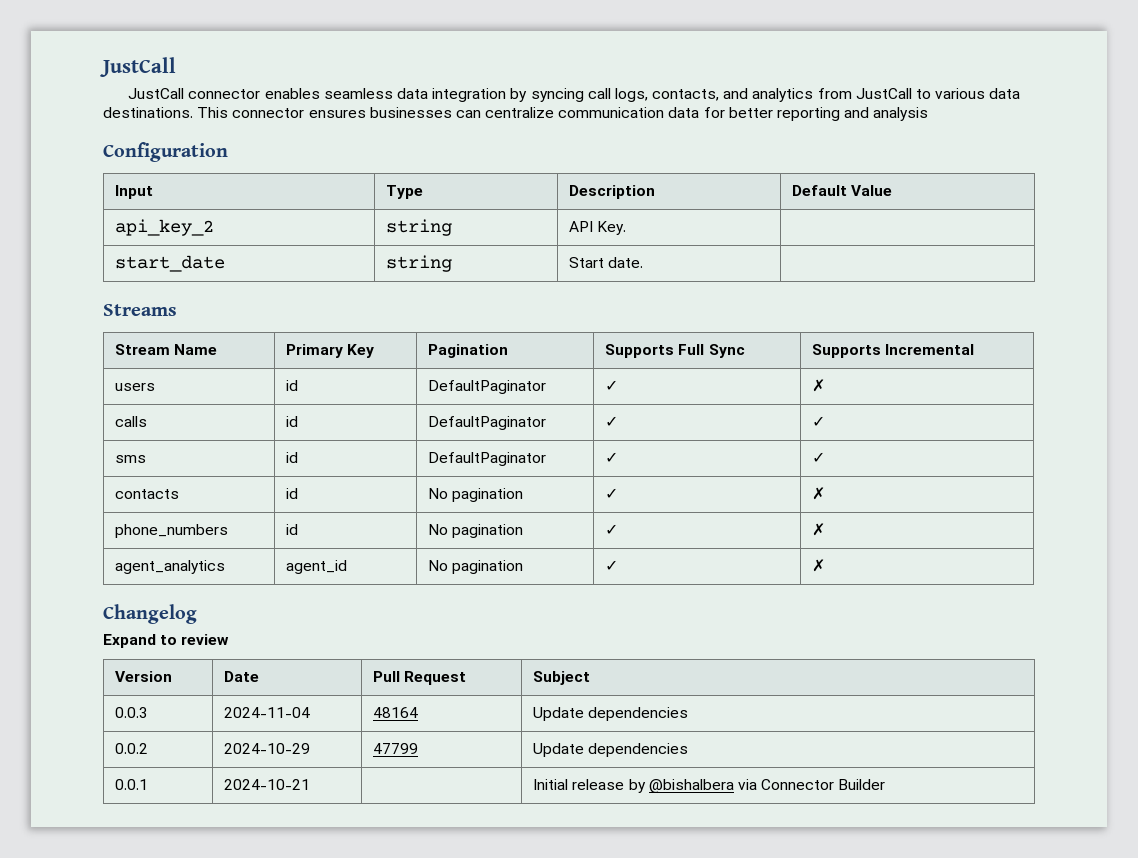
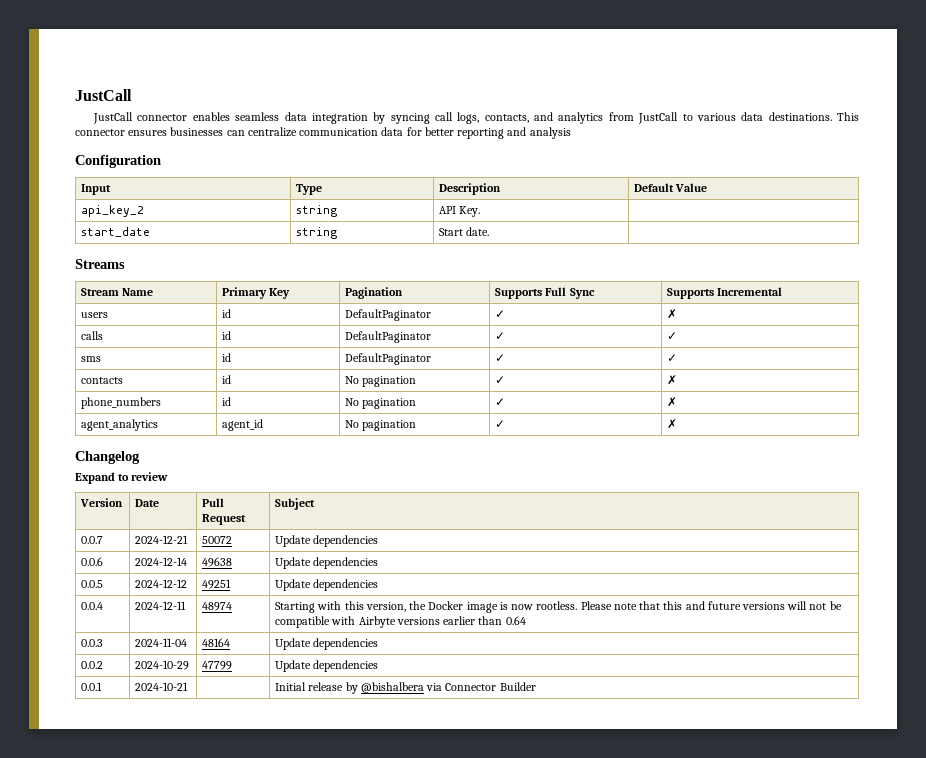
+ 0.0.7 | 2024-12-21 | 50072 | Update dependencies
+ 0.0.6 | 2024-12-14 | 49638 | Update dependencies
+ 0.0.5 | 2024-12-12 | 49251 | Update dependencies
+ 0.0.4 | 2024-12-11 | 48974 | Starting with this version, the Docker image is now rootless. Please note that this and future versions will not be compatible with Airbyte versions earlier than 0.64

